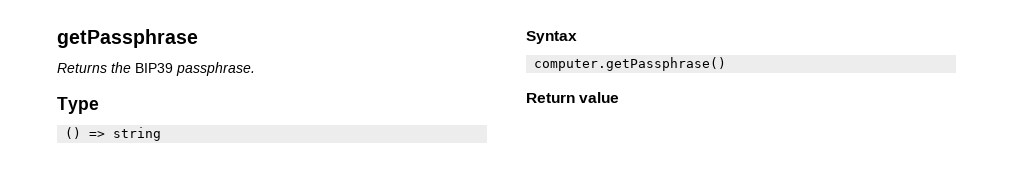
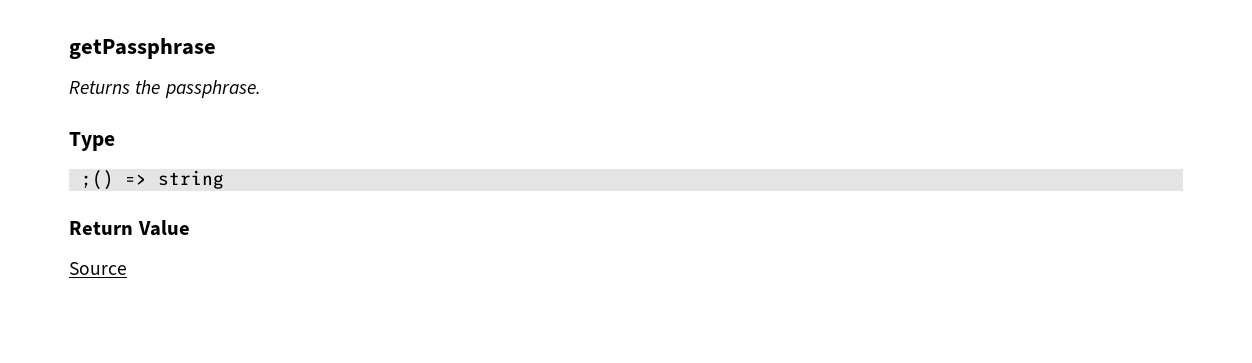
- Returns the BIP39 passphrase.
+ Returns the passphrase.
- () => string
+ ;() => string
- Syntax
- computer.getPassphrase()
- Return value
+ Return Value
+ Source

